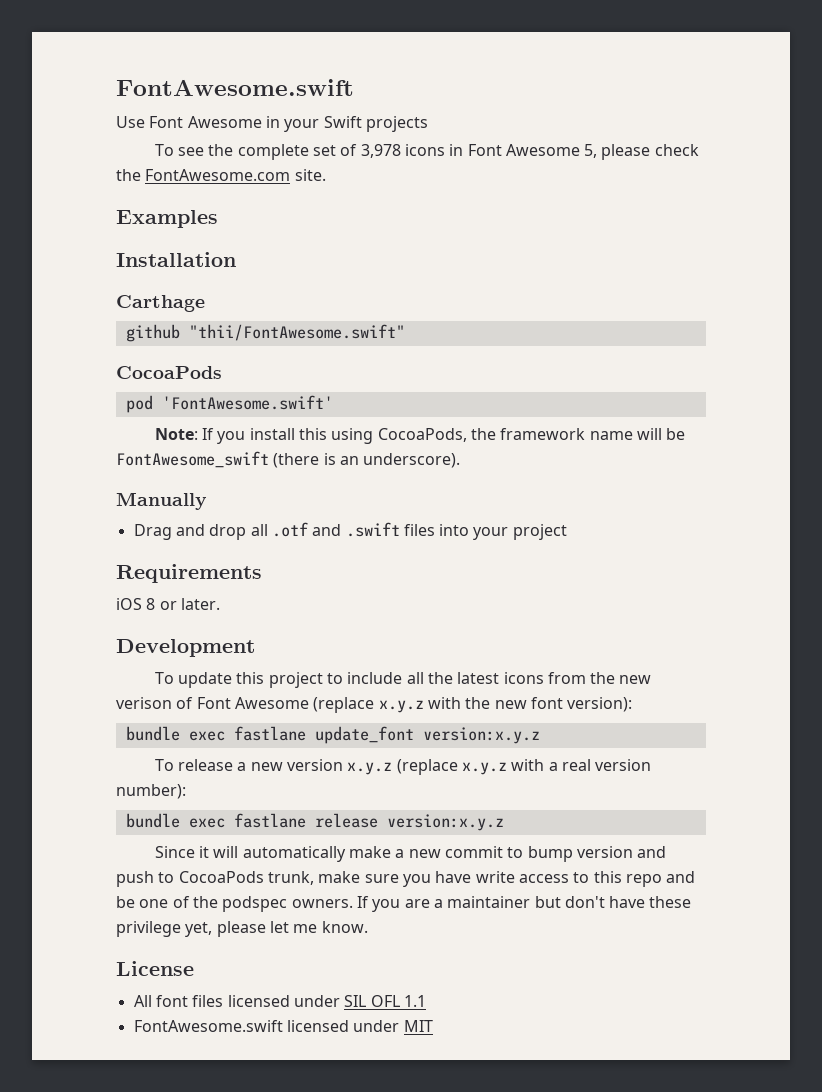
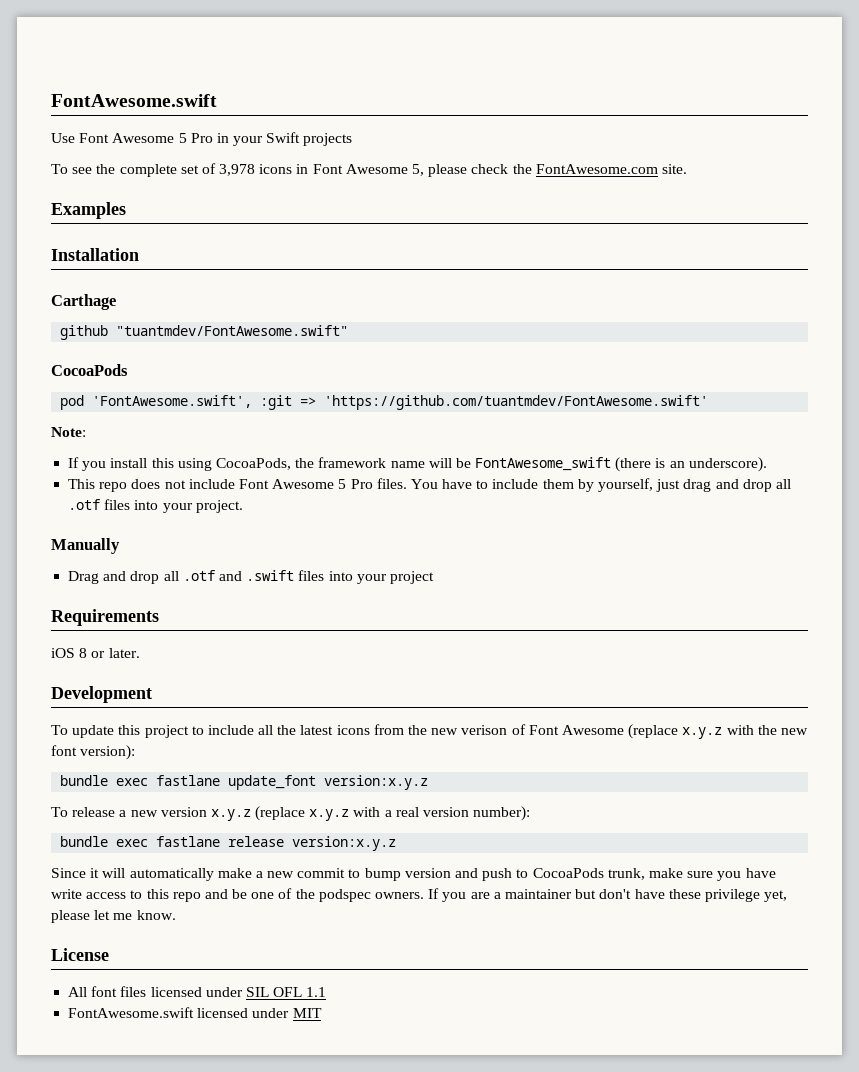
- Use Font Awesome in your Swift projects
+ Use Font Awesome 5 Pro in your Swift projects
- github "thii/FontAwesome.swift"
+ github "tuantmdev/FontAwesome.swift"
- pod 'FontAwesome.swift'
+ pod 'FontAwesome.swift', :git => 'https://github.com/tuantmdev/FontAwesome.swift'
- Note: If you install this using CocoaPods, the framework name will be FontAwesome_swift (there is an underscore).
+ Note:
+ If you install this using CocoaPods, the framework name will be FontAwesome_swift (there is an underscore).
+ This repo does not include Font Awesome 5 Pro files. You have to include them by yourself, just drag and drop all .otf files into your project.

